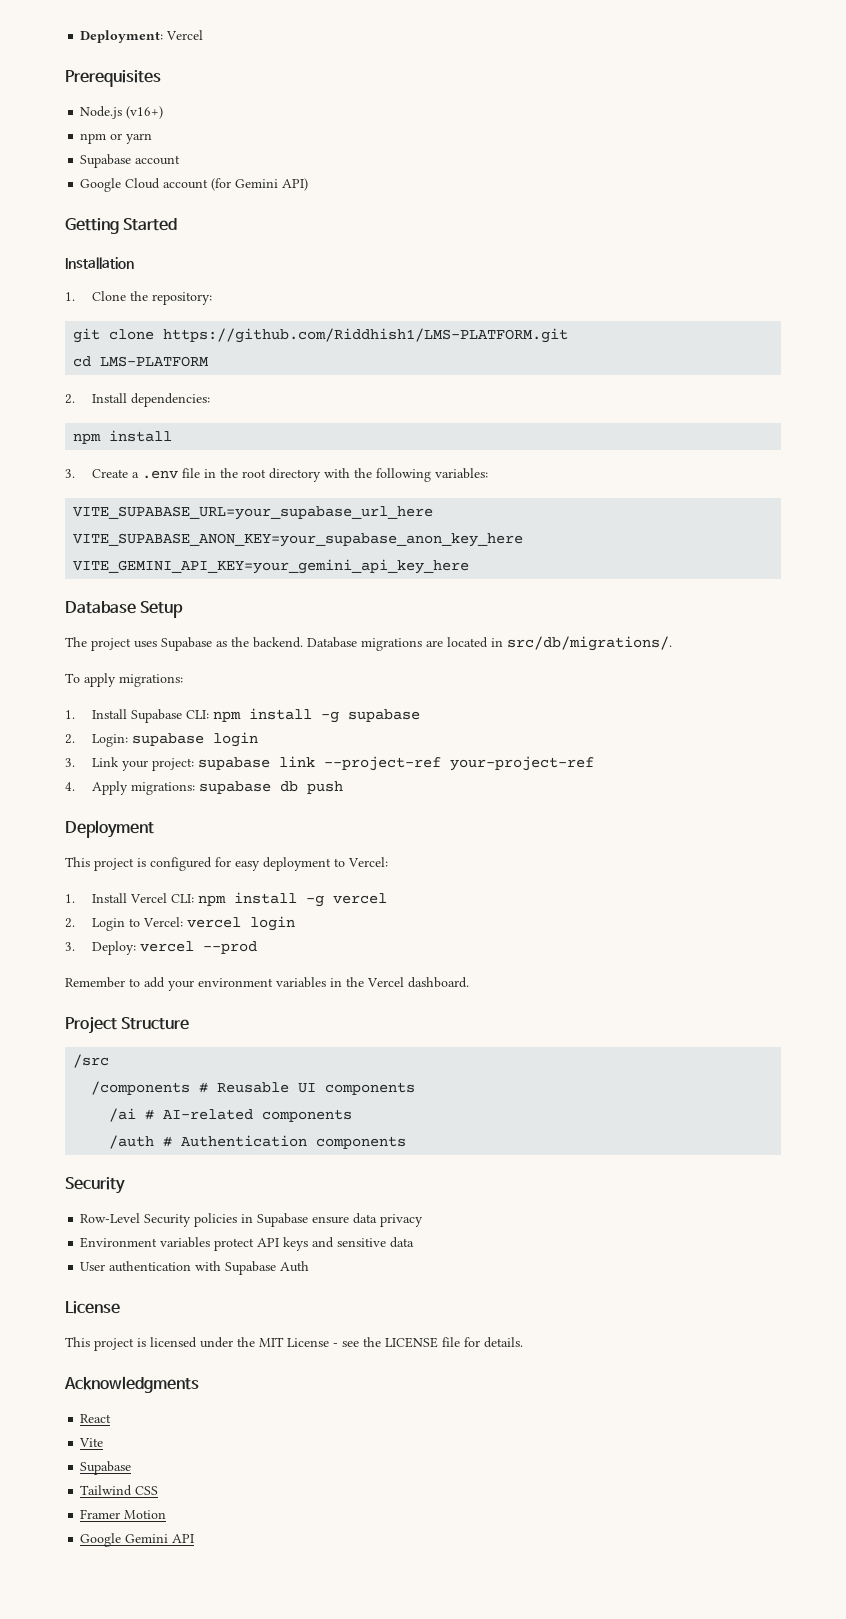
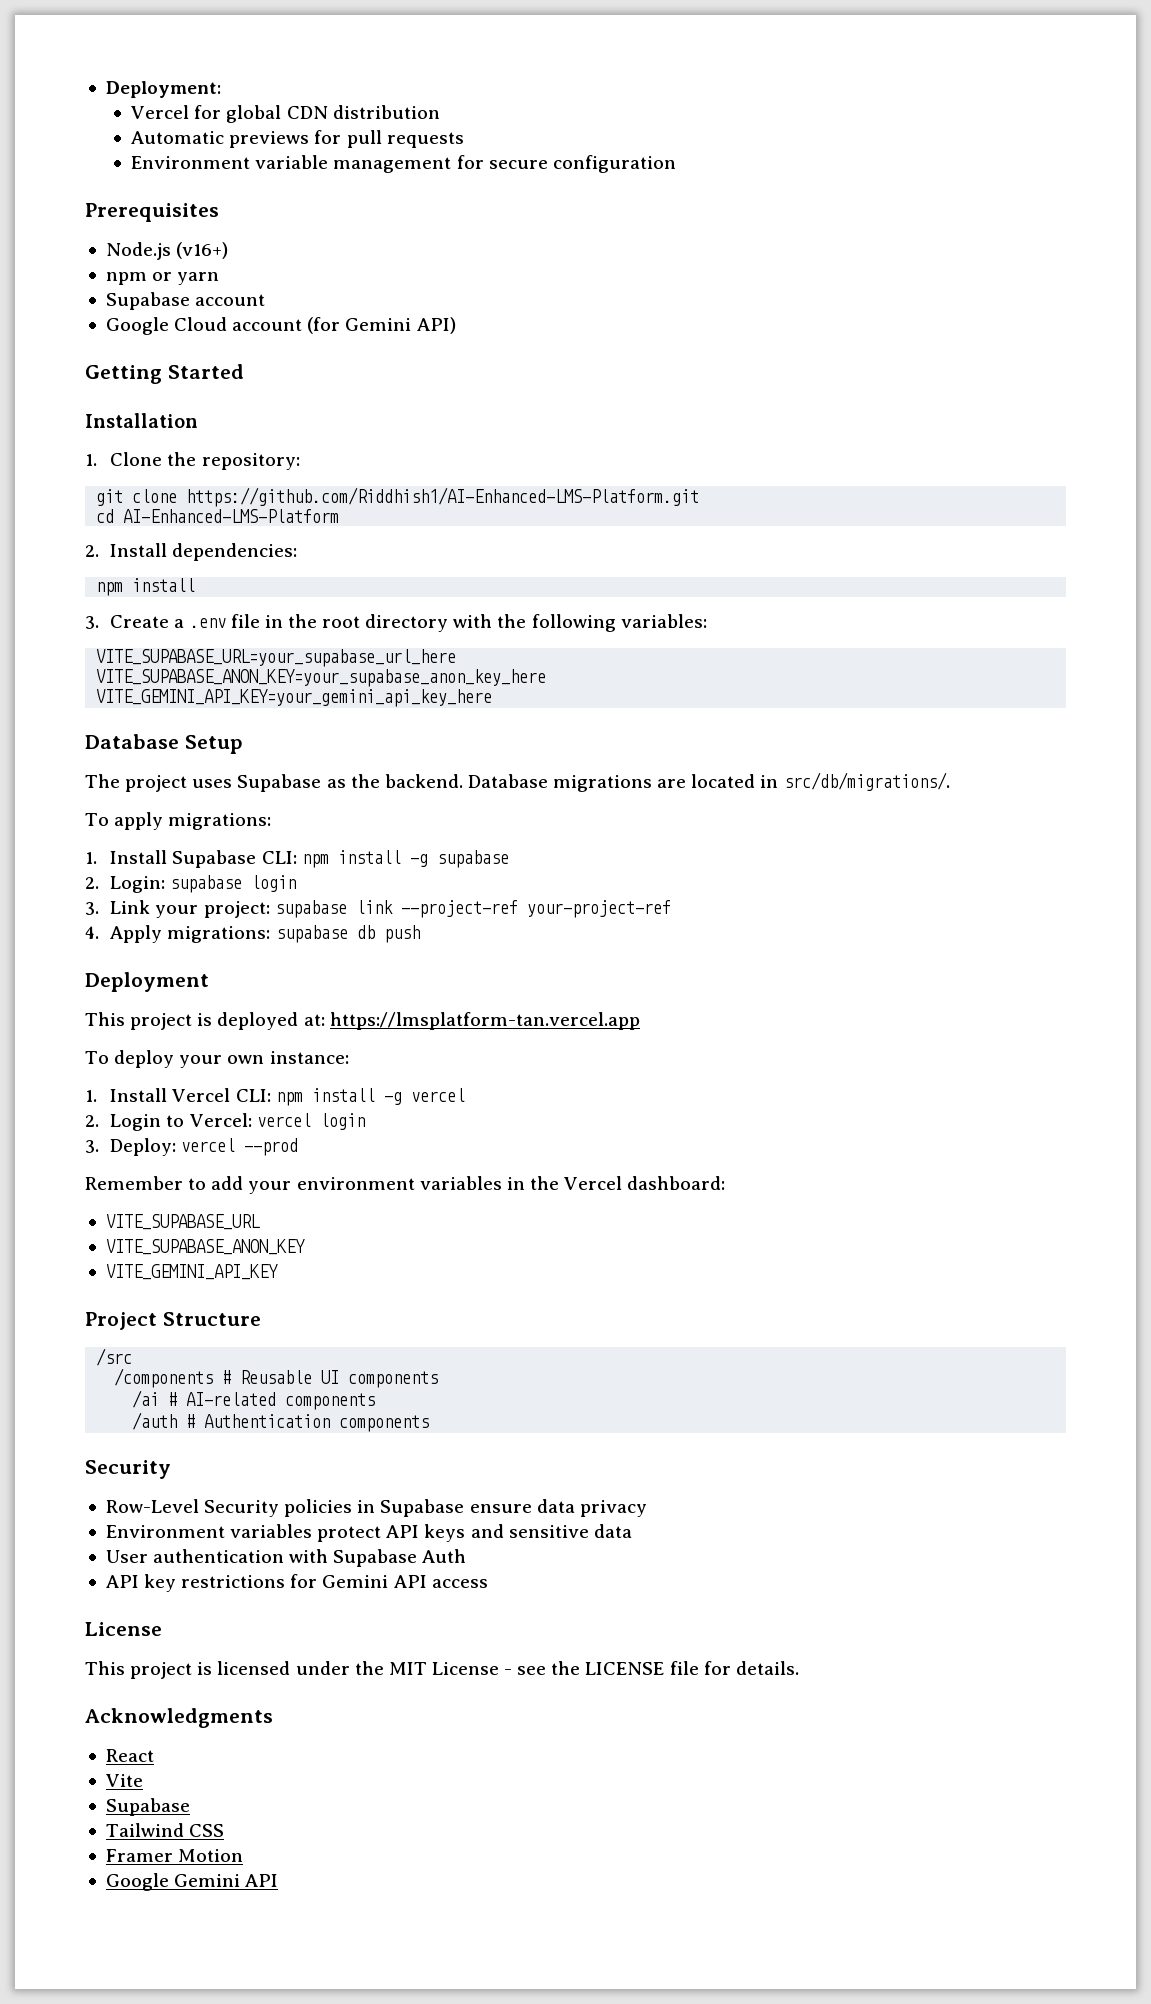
- Deployment: Vercel
+ Deployment:
+ Vercel for global CDN distribution
+ Automatic previews for pull requests
+ Environment variable management for secure configuration
- git clone https://github.com/Riddhish1/LMS-PLATFORM.git
+ git clone https://github.com/Riddhish1/AI-Enhanced-LMS-Platform.git
- cd LMS-PLATFORM
+ cd AI-Enhanced-LMS-Platform
- This project is configured for easy deployment to Vercel:
+ This project is deployed at: https://lmsplatform-tan.vercel.app
+ To deploy your own instance:
- Remember to add your environment variables in the Vercel dashboard.
+ Remember to add your environment variables in the Vercel dashboard:
+ VITE_SUPABASE_URL
+ VITE_SUPABASE_ANON_KEY
+ VITE_GEMINI_API_KEY
+ API key restrictions for Gemini API access

